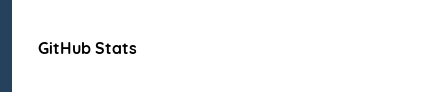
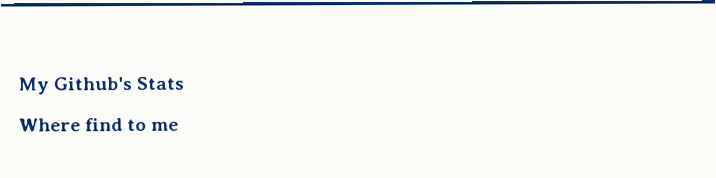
- GitHub Stats
+ My Github's Stats
+ Where find to me

